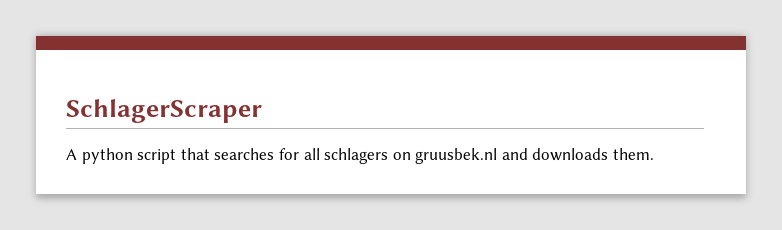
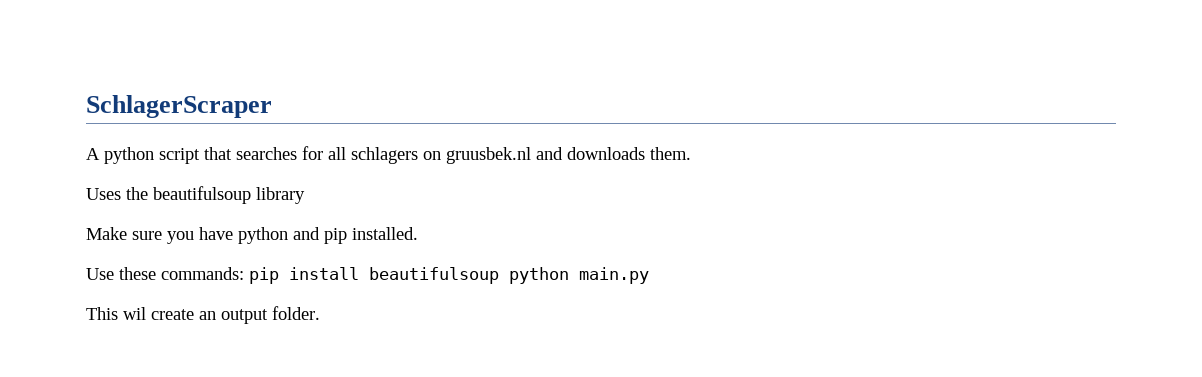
+ Uses the beautifulsoup library
+ Make sure you have python and pip installed.
+ Use these commands: pip install beautifulsoup python main.py
+ This wil create an output folder.

